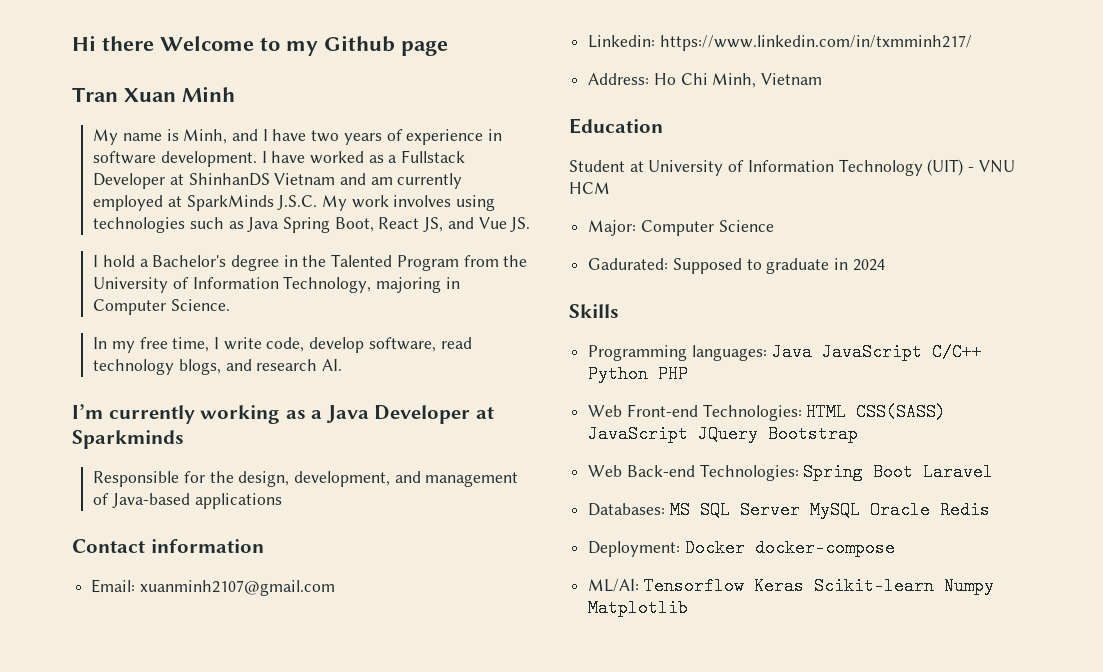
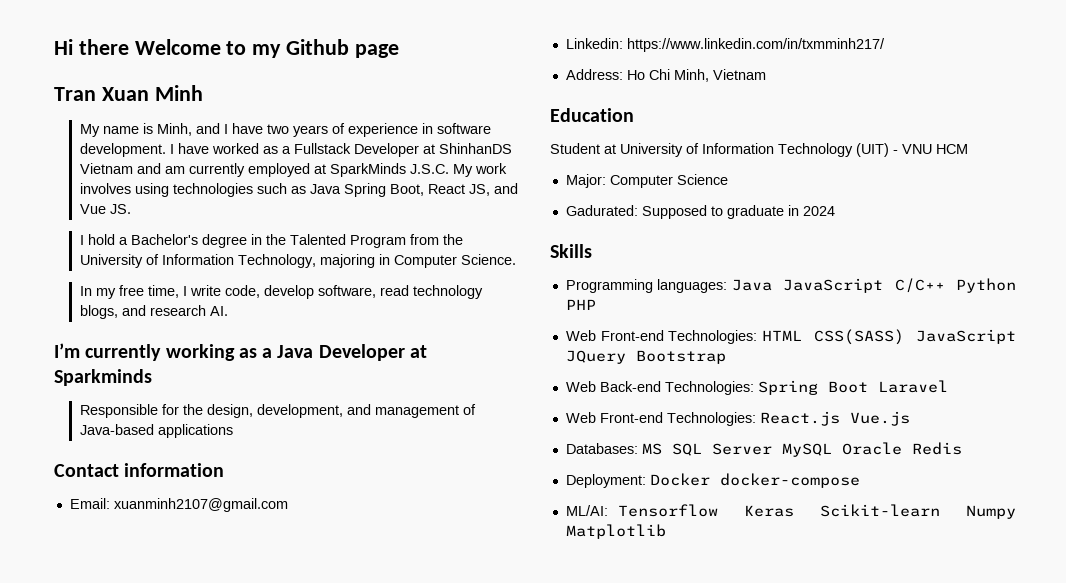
+ Web Front-end Technologies: React.js Vue.js

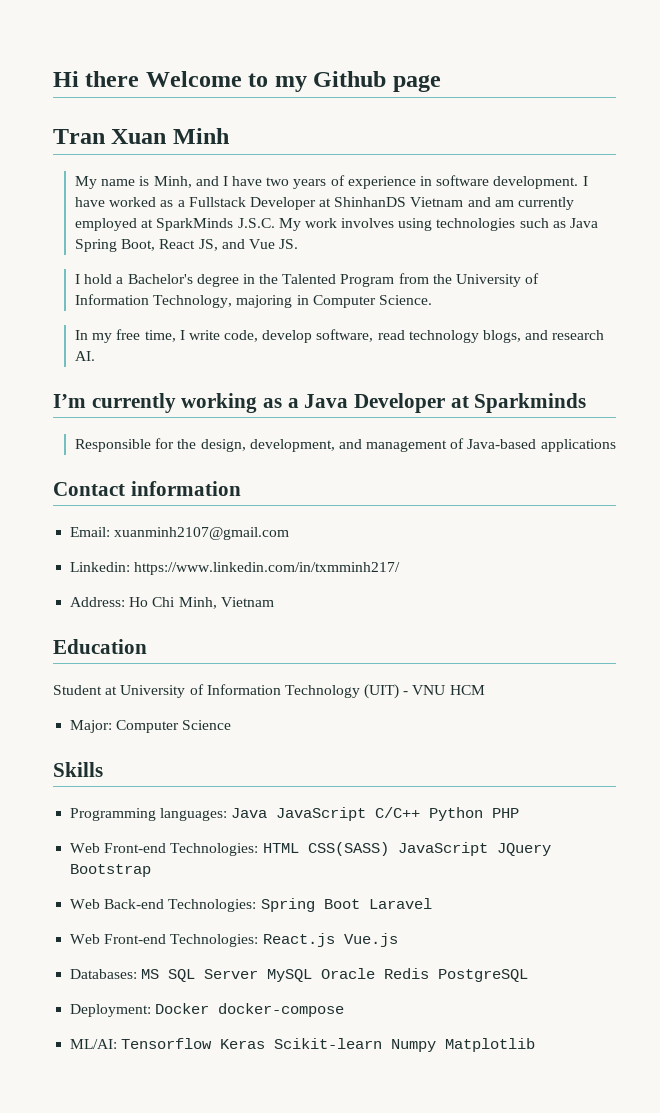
- Gadurated: Supposed to graduate in 2024
- Databases: MS SQL Server MySQL Oracle Redis
+ Databases: MS SQL Server MySQL Oracle Redis PostgreSQL

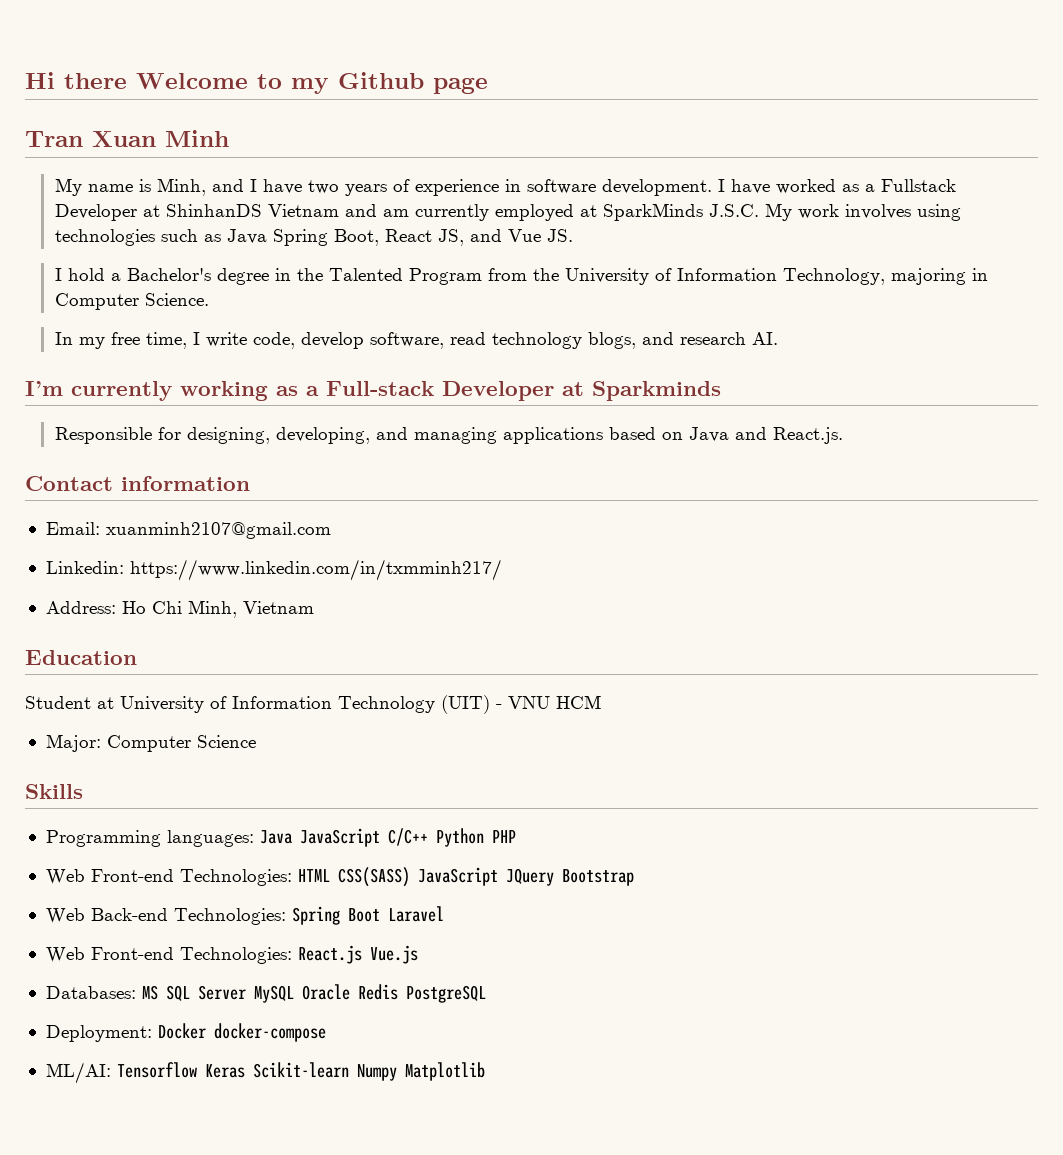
- I’m currently working as a Java Developer at Sparkminds
+ I’m currently working as a Full-stack Developer at Sparkminds
- Responsible for the design, development, and management of Java-based applications
+ Responsible for designing, developing, and managing applications based on Java and React.js.

